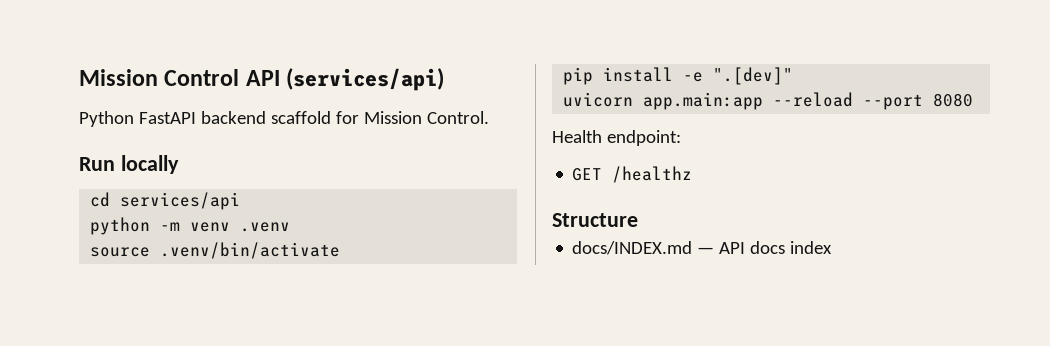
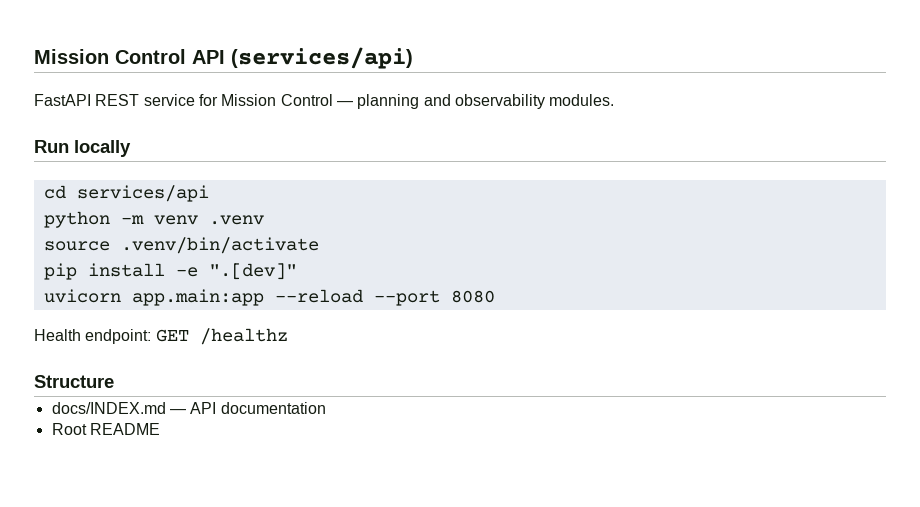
- Python FastAPI backend scaffold for Mission Control.
+ FastAPI REST service for Mission Control — planning and observability modules.
- Health endpoint:
- GET /healthz
+ Health endpoint: GET /healthz
- docs/INDEX.md — API docs index
+ docs/INDEX.md — API documentation
+ Root README

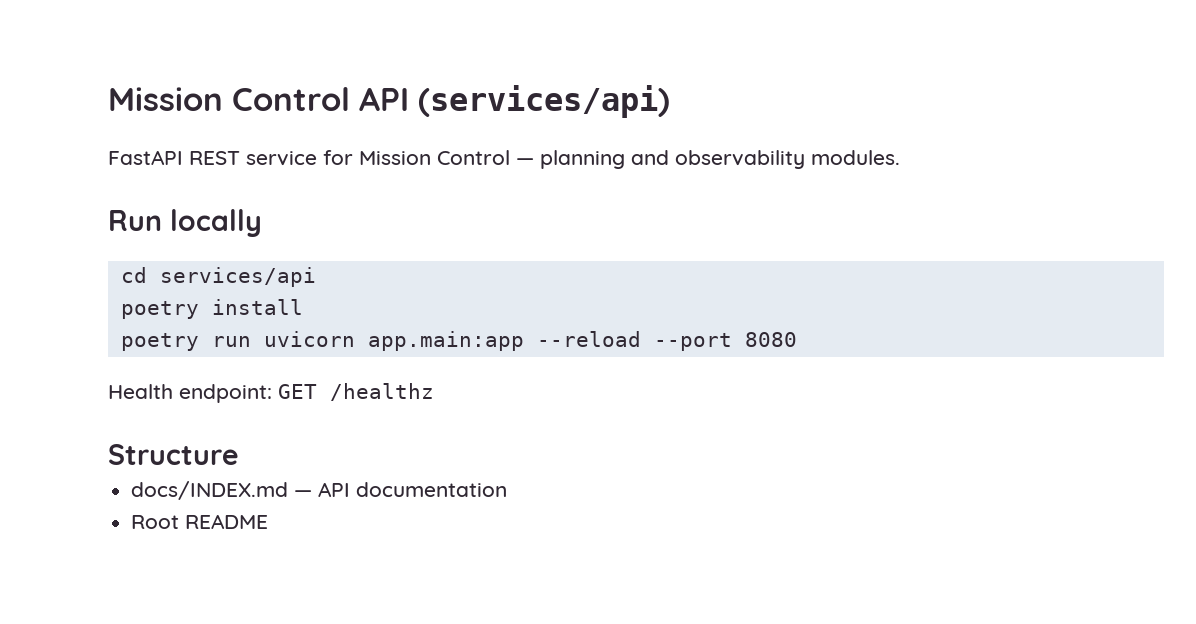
- python -m venv .venv
- source .venv/bin/activate
- pip install -e ".[dev]"
- uvicorn app.main:app --reload --port 8080
+ poetry install
+ poetry run uvicorn app.main:app --reload --port 8080

